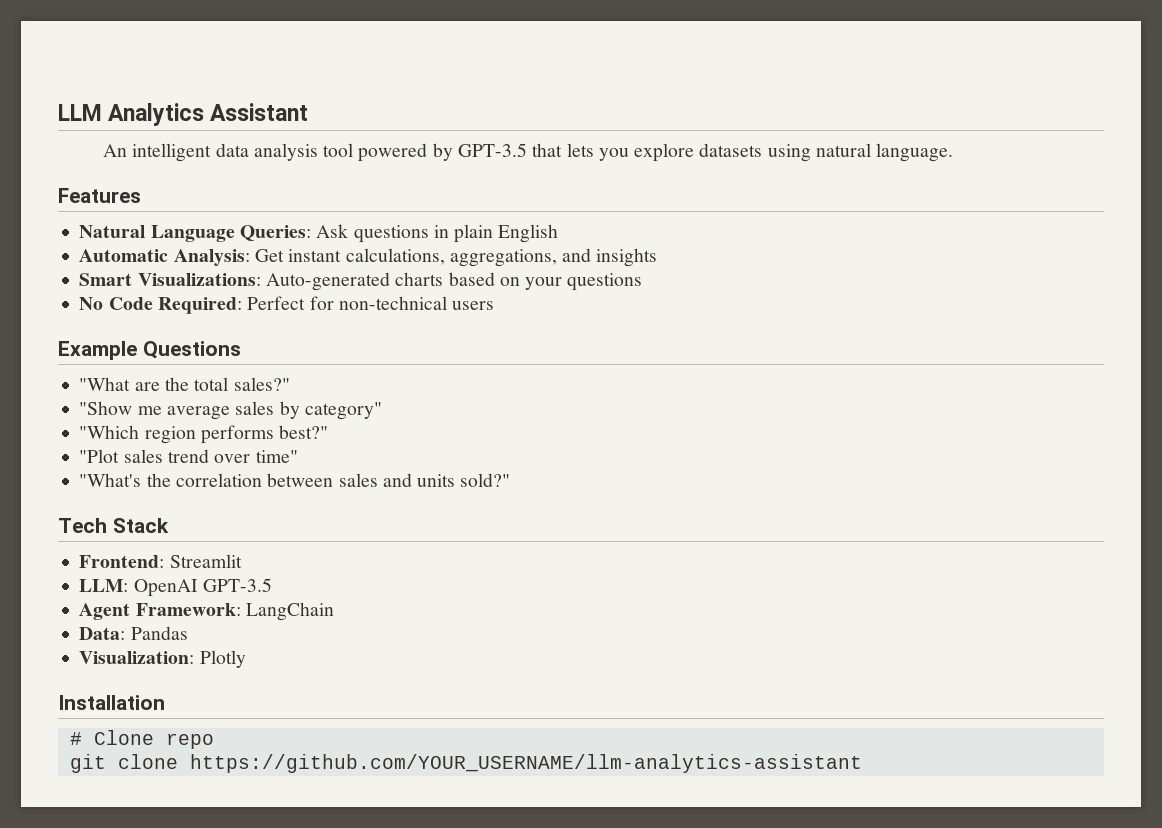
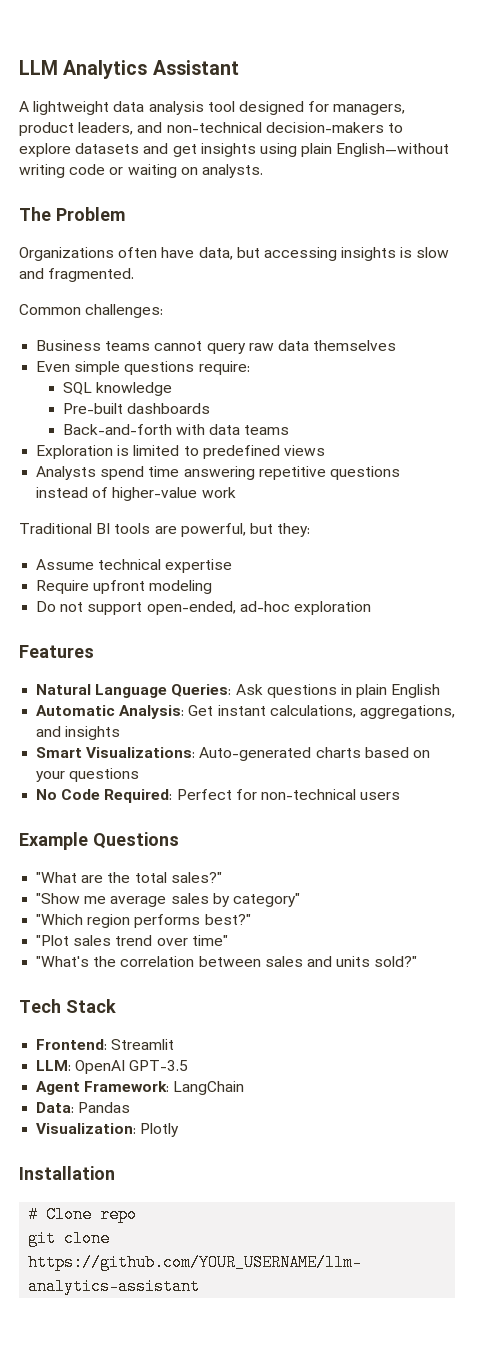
- An intelligent data analysis tool powered by GPT-3.5 that lets you explore datasets using natural language.
+ A lightweight data analysis tool designed for managers, product leaders, and non-technical decision-makers to explore datasets and get insights using plain English—without writing code or waiting on analysts.
+ The Problem
+ Organizations often have data, but accessing insights is slow and fragmented.
+ Common challenges:
+ Business teams cannot query raw data themselves
+ Even simple questions require:
+ SQL knowledge
+ Pre-built dashboards
+ Back-and-forth with data teams
+ Exploration is limited to predefined views
+ Analysts spend time answering repetitive questions instead of higher-value work
+ Traditional BI tools are powerful, but they:
+ Assume technical expertise
+ Require upfront modeling
+ Do not support open-ended, ad-hoc exploration

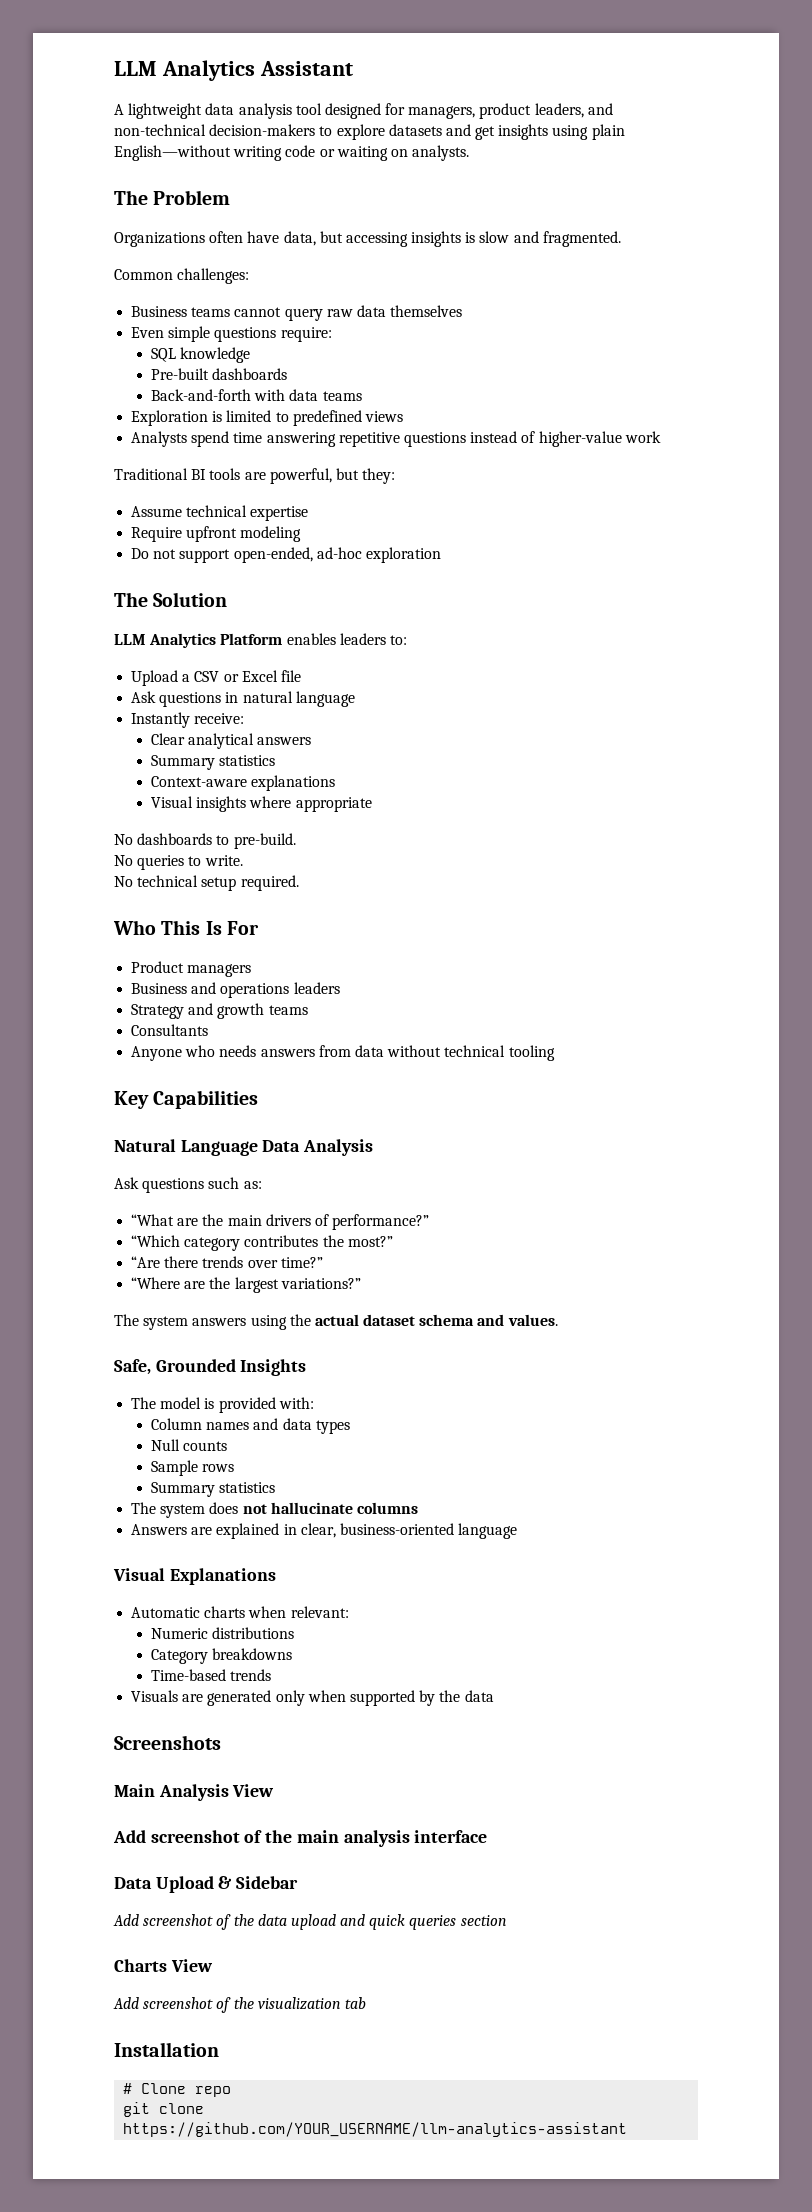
- Features
- Natural Language Queries: Ask questions in plain English
- Automatic Analysis: Get instant calculations, aggregations, and insights
- Smart Visualizations: Auto-generated charts based on your questions
- No Code Required: Perfect for non-technical users
- Example Questions
- "What are the total sales?"
- "Show me average sales by category"
- "Which region performs best?"
- "Plot sales trend over time"
- "What's the correlation between sales and units sold?"
- Tech Stack
- Frontend: Streamlit
- LLM: OpenAI GPT-3.5
- Agent Framework: LangChain
- Data: Pandas
- Visualization: Plotly
+ The Solution
+ LLM Analytics Platform enables leaders to:
+ Upload a CSV or Excel file
+ Ask questions in natural language
+ Instantly receive:
+ Clear analytical answers
+ Summary statistics
+ Context-aware explanations
+ Visual insights where appropriate
+ No dashboards to pre-build.
+ No queries to write.
+ No technical setup required.
+ Who This Is For
+ Product managers
+ Business and operations leaders
+ Strategy and growth teams
+ Consultants
+ Anyone who needs answers from data without technical tooling
+ Key Capabilities
+ Natural Language Data Analysis
+ Ask questions such as:
+ “What are the main drivers of performance?”
+ “Which category contributes the most?”
+ “Are there trends over time?”
+ “Where are the largest variations?”
+ The system answers using the actual dataset schema and values.
+ Safe, Grounded Insights
+ The model is provided with:
+ Column names and data types
+ Null counts
+ Sample rows
+ Summary statistics
+ The system does not hallucinate columns
+ Answers are explained in clear, business-oriented language
+ Visual Explanations
+ Automatic charts when relevant:
+ Numeric distributions
+ Category breakdowns
+ Time-based trends
+ Visuals are generated only when supported by the data
+ Screenshots
+ Main Analysis View
+ Add screenshot of the main analysis interface
+ Data Upload & Sidebar
+ Add screenshot of the data upload and quick queries section
+ Charts View
+ Add screenshot of the visualization tab

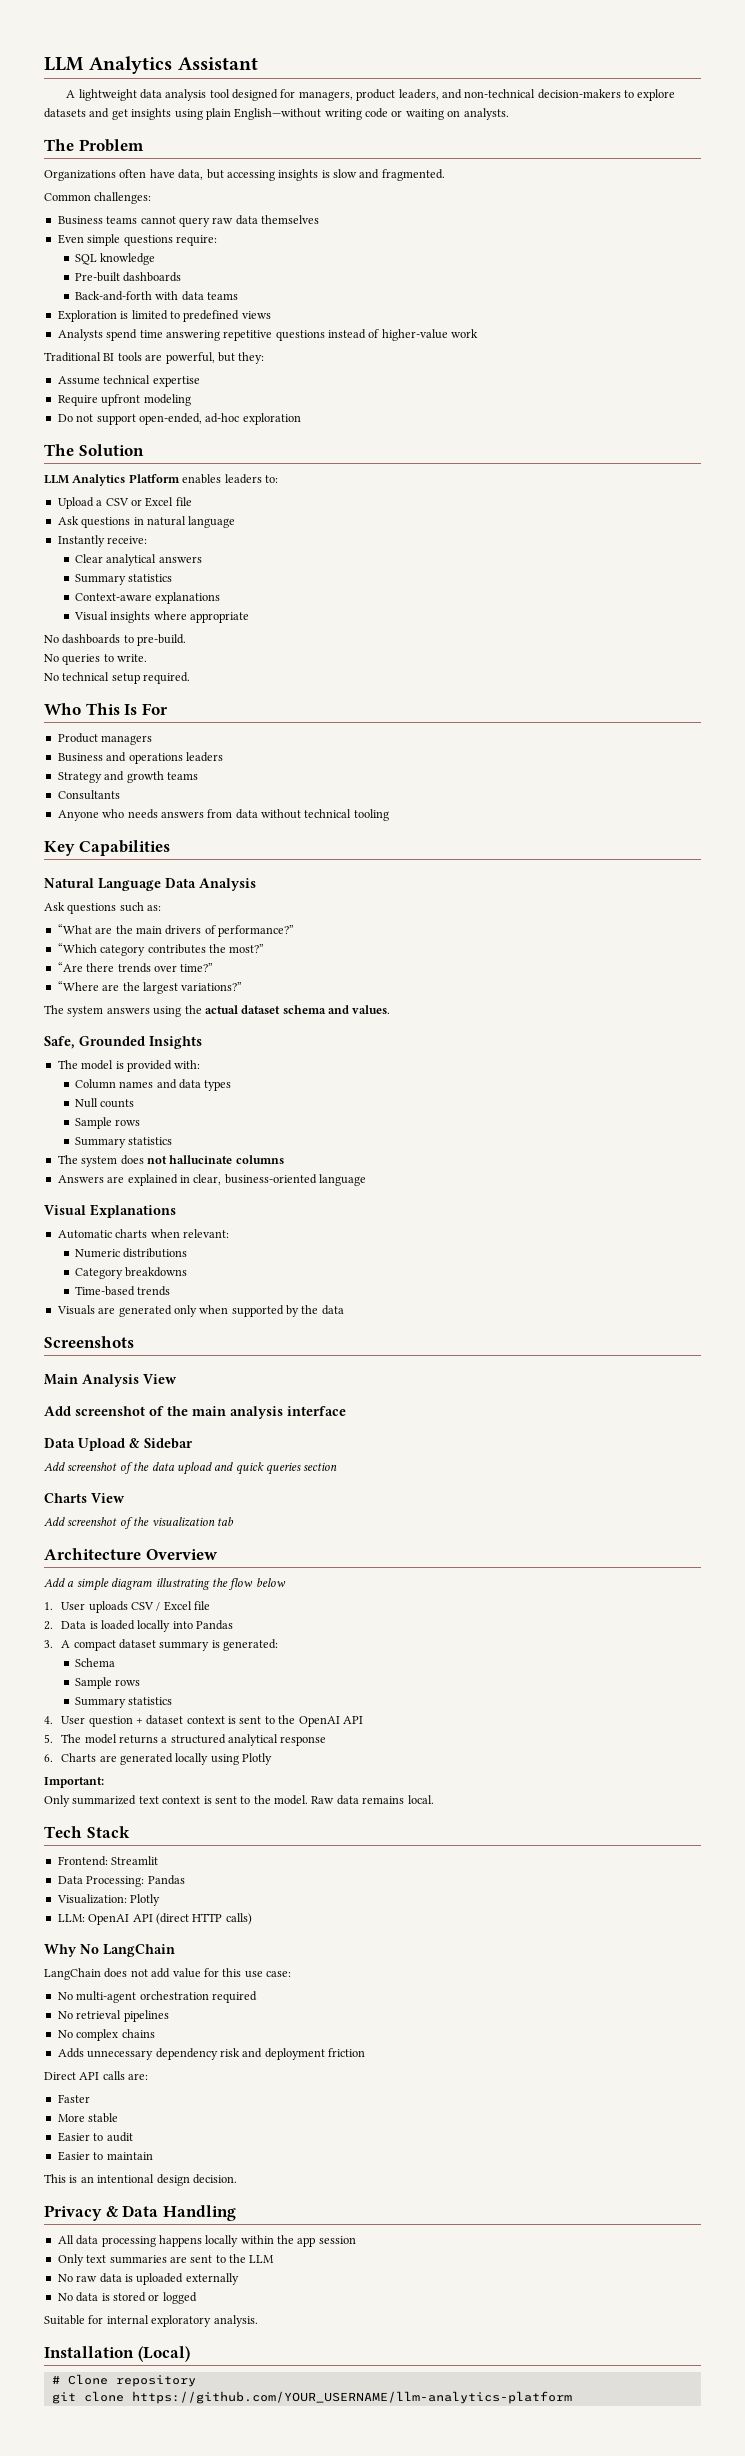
+ Architecture Overview
+ Add a simple diagram illustrating the flow below
+ 1. User uploads CSV / Excel file
+ 2. Data is loaded locally into Pandas
+ 3. A compact dataset summary is generated:
+ Schema
+ Sample rows
+ Summary statistics
+ 4. User question + dataset context is sent to the OpenAI API
+ 5. The model returns a structured analytical response
+ 6. Charts are generated locally using Plotly
+ Important:
+ Only summarized text context is sent to the model. Raw data remains local.
+ Tech Stack
+ Frontend: Streamlit
+ Data Processing: Pandas
+ Visualization: Plotly
+ LLM: OpenAI API (direct HTTP calls)
+ Why No LangChain
+ LangChain does not add value for this use case:
+ No multi-agent orchestration required
+ No retrieval pipelines
+ No complex chains
+ Adds unnecessary dependency risk and deployment friction
+ Direct API calls are:
+ Faster
+ More stable
+ Easier to audit
+ Easier to maintain
+ This is an intentional design decision.
+ Privacy & Data Handling
+ All data processing happens locally within the app session
+ Only text summaries are sent to the LLM
+ No raw data is uploaded externally
+ No data is stored or logged
+ Suitable for internal exploratory analysis.
- Installation
+ Installation (Local)
- # Clone repo
+ # Clone repository
- git clone https://github.com/YOUR_USERNAME/llm-analytics-assistant
+ git clone https://github.com/YOUR_USERNAME/llm-analytics-platform

